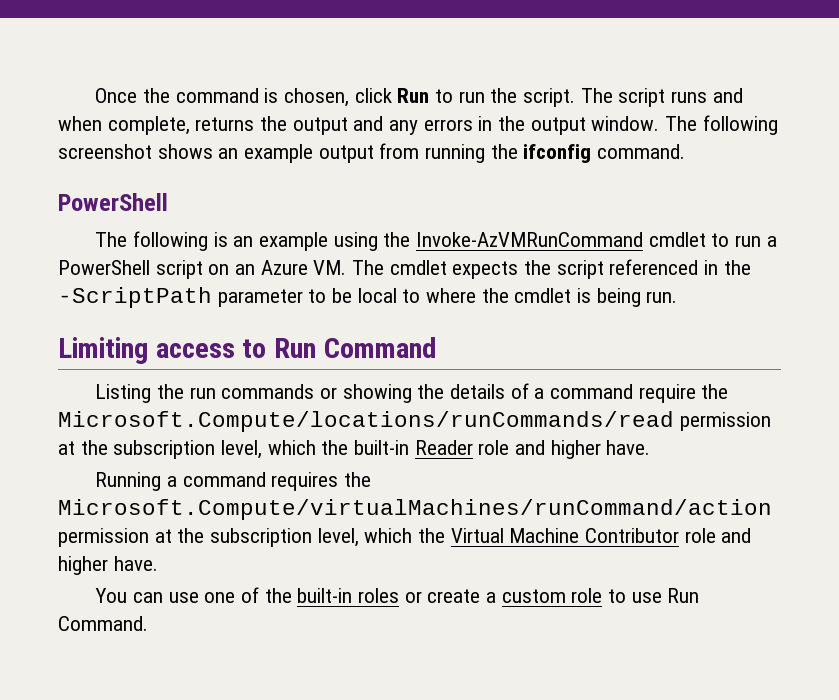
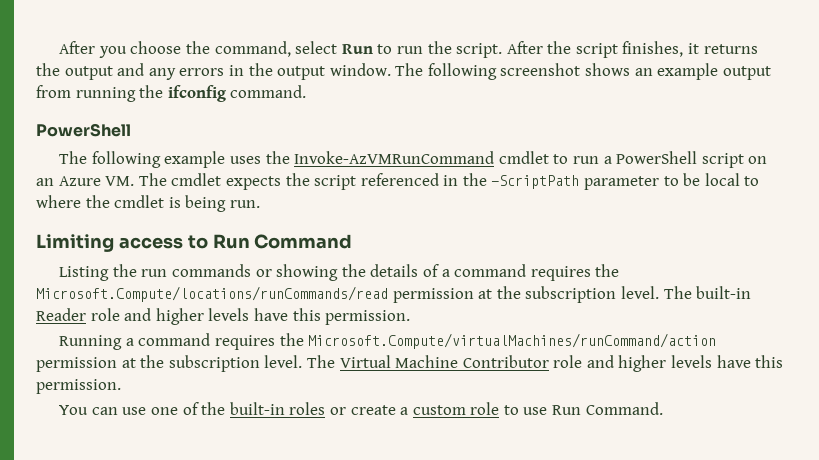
- Once the command is chosen, click Run to run the script.
+ After you choose the command, select Run to run the script.
- The script runs and when complete, returns the output and any errors in the output window.
+ After the script finishes, it returns the output and any errors in the output window.
- The following is an example using the Invoke-AzVMRunCommand cmdlet to run a PowerShell script on an Azure VM. The cmdlet expects the script referenced in the -ScriptPath parameter to be local to where the cmdlet is being run.
+ The following example uses the Invoke-AzVMRunCommand cmdlet to run a PowerShell script on an Azure VM. The cmdlet expects the script referenced in the -ScriptPath parameter to be local to where the cmdlet is being run.
- Listing the run commands or showing the details of a command require the Microsoft.Compute/locations/runCommands/read permission at the subscription level, which the built-in Reader role and higher have.
+ Listing the run commands or showing the details of a command requires the Microsoft.Compute/locations/runCommands/read permission at the subscription level. The built-in Reader role and higher levels have this permission.
- Running a command requires the Microsoft.Compute/virtualMachines/runCommand/action permission at the subscription level, which the Virtual Machine Contributor role and higher have.
+ Running a command requires the Microsoft.Compute/virtualMachines/runCommand/action permission at the subscription level. The Virtual Machine Contributor role and higher levels have this permission.

